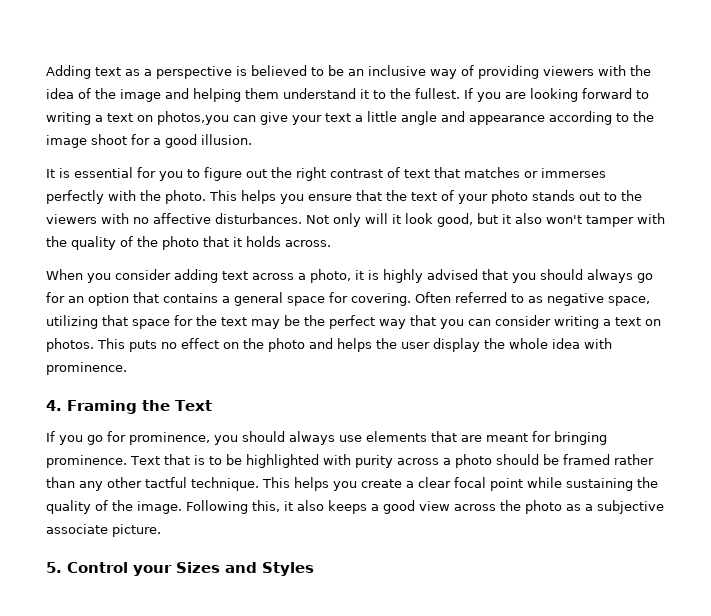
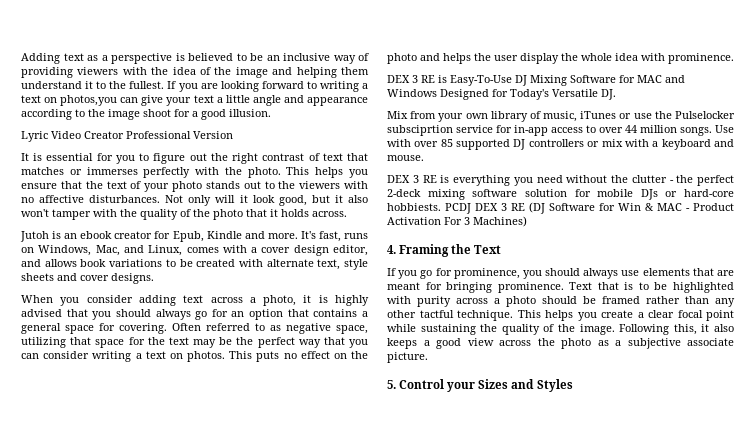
+ Lyric Video Creator Professional Version
+ Jutoh is an ebook creator for Epub, Kindle and more. It's fast, runs on Windows, Mac, and Linux, comes with a cover design editor, and allows book variations to be created with alternate text, style sheets and cover designs.
+ DEX 3 RE is Easy-To-Use DJ Mixing Software for MAC and Windows Designed for Today's Versatile DJ.
+ Mix from your own library of music, iTunes or use the Pulselocker subsciprtion service for in-app access to over 44 million songs. Use with over 85 supported DJ controllers or mix with a keyboard and mouse.
+ DEX 3 RE is everything you need without the clutter - the perfect 2-deck mixing software solution for mobile DJs or hard-core hobbiests. PCDJ DEX 3 RE (DJ Software for Win & MAC - Product Activation For 3 Machines)

